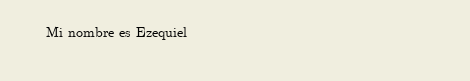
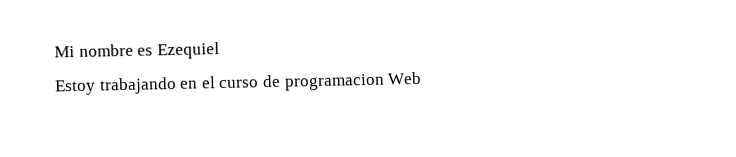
+ Estoy trabajando en el curso de programacion Web

